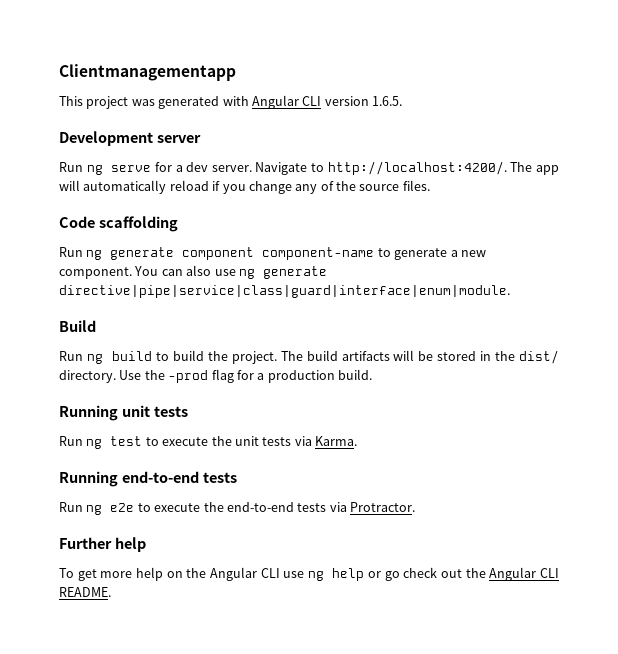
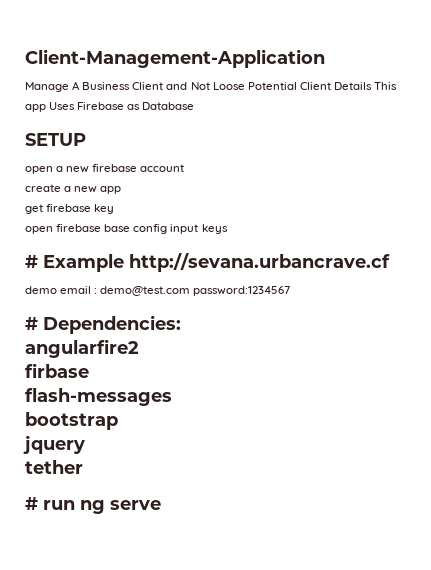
- Clientmanagementapp
- This project was generated with Angular CLI version 1.6.5.
- Development server
- Run ng serve for a dev server. Navigate to http://localhost:4200/. The app will automatically reload if you change any of the source files.
- Code scaffolding
- Run ng generate component component-name to generate a new component. You can also use ng generate directive|pipe|service|class|guard|interface|enum|module.
- Build
- Run ng build to build the project. The build artifacts will be stored in the dist/ directory. Use the -prod flag for a production build.
- Running unit tests
- Run ng test to execute the unit tests via Karma.
- Running end-to-end tests
- Run ng e2e to execute the end-to-end tests via Protractor.
- Further help
- To get more help on the Angular CLI use ng help or go check out the Angular CLI README.
+ Client-Management-Application
+ Manage A Business Client and Not Loose Potential Client Details This app Uses Firebase as Database
+ SETUP
+ open a new firebase account
+ create a new app
+ get firebase key
+ open firebase base config input keys
+ # Example http://sevana.urbancrave.cf
+ demo email : demo@test.com password:1234567
+ # Dependencies:
+ angularfire2
+ firbase
+ flash-messages
+ bootstrap
+ jquery
+ tether
+ # run ng serve

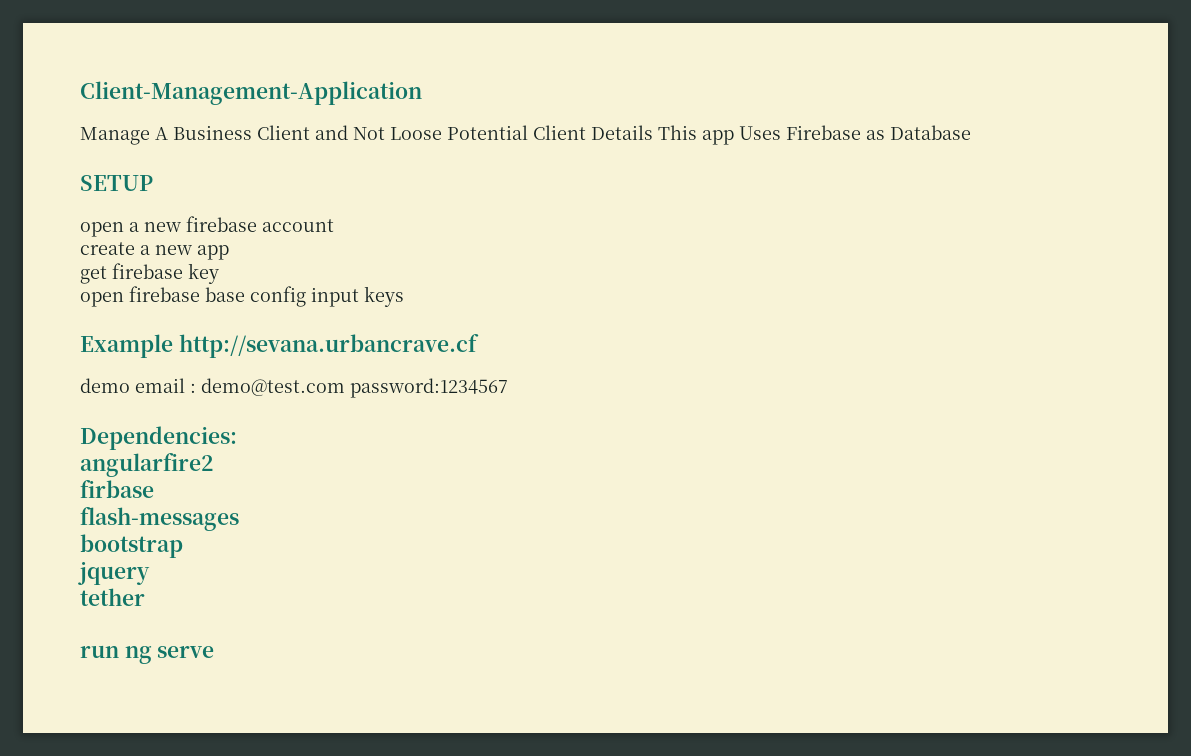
- # Example http://sevana.urbancrave.cf
+ Example http://sevana.urbancrave.cf
- # Dependencies:
+ Dependencies:
- # run ng serve
+ run ng serve

